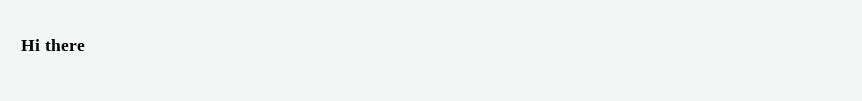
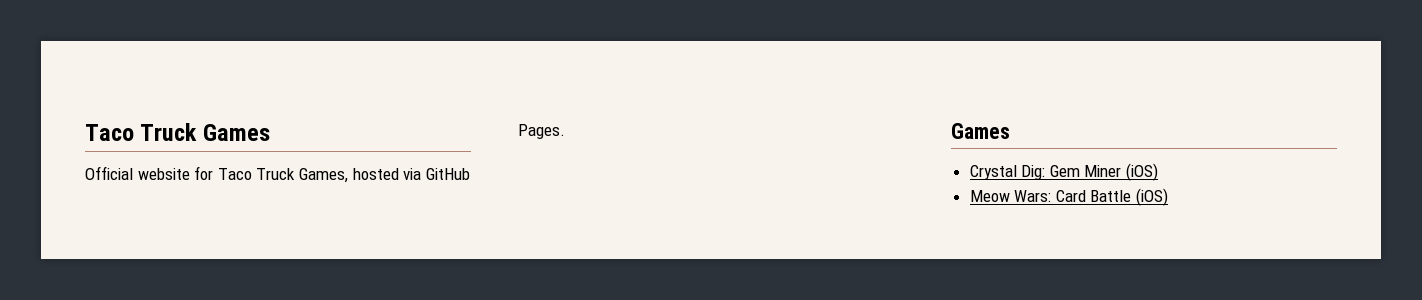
- Hi there
+ Taco Truck Games
+ Official website for Taco Truck Games, hosted via GitHub Pages.
+ Games
+ Crystal Dig: Gem Miner (iOS)
+ Meow Wars: Card Battle (iOS)

